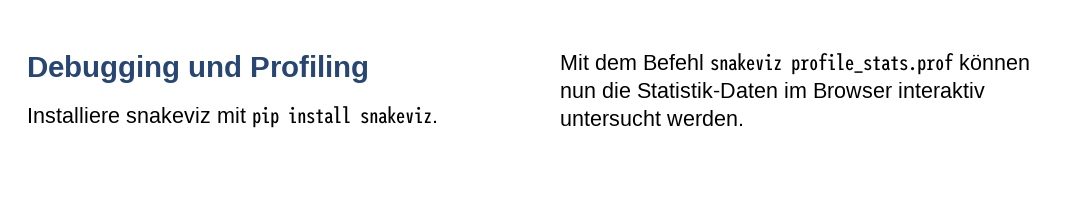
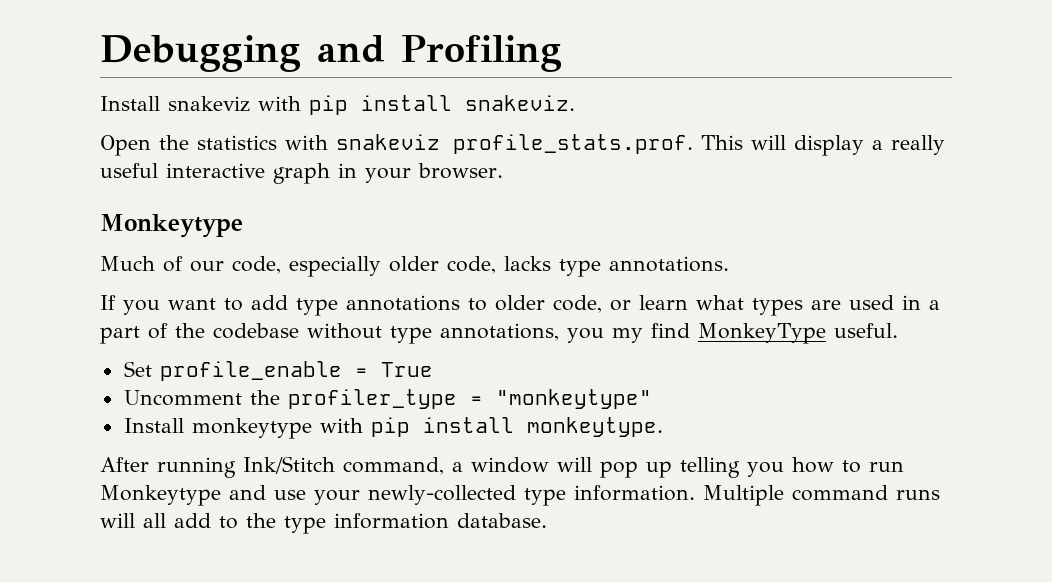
- Debugging und Profiling
+ Debugging and Profiling
- Installiere snakeviz mit pip install snakeviz.
+ Install snakeviz with pip install snakeviz.
- Mit dem Befehl snakeviz profile_stats.prof können nun die Statistik-Daten im Browser interaktiv untersucht werden.
+ Open the statistics with snakeviz profile_stats.prof. This will display a really useful interactive graph in your browser.
+ Monkeytype
+ Much of our code, especially older code, lacks type annotations.
+ If you want to add type annotations to older code, or learn what types are used in a part of the codebase without type annotations, you my find MonkeyType useful.
+ Set profile_enable = True
+ Uncomment the profiler_type = "monkeytype"
+ Install monkeytype with pip install monkeytype.
+ After running Ink/Stitch command, a window will pop up telling you how to run Monkeytype and use your newly-collected type information. Multiple command runs will all add to the type information database.

